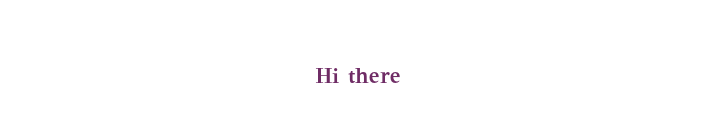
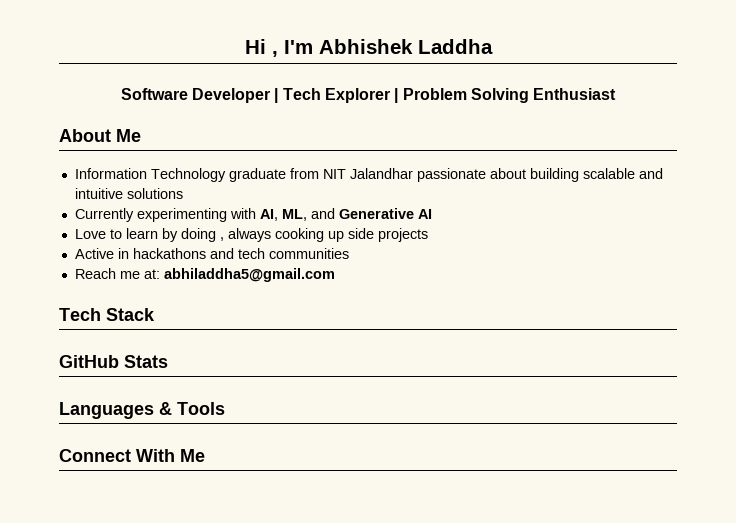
- Hi there
+ Hi , I'm Abhishek Laddha
+ Software Developer | Tech Explorer | Problem Solving Enthusiast
+ About Me
+ Information Technology graduate from NIT Jalandhar passionate about building scalable and intuitive solutions
+ Currently experimenting with AI, ML, and Generative AI
+ Love to learn by doing , always cooking up side projects
+ Active in hackathons and tech communities
+ Reach me at: abhiladdha5@gmail.com
+ Tech Stack
+ GitHub Stats
+ Languages & Tools
+ Connect With Me

